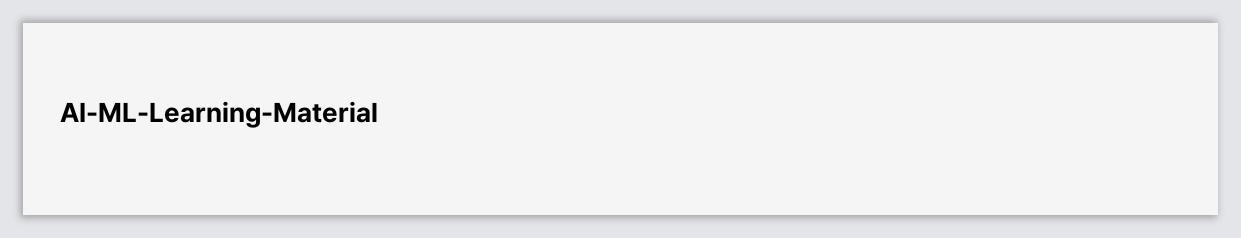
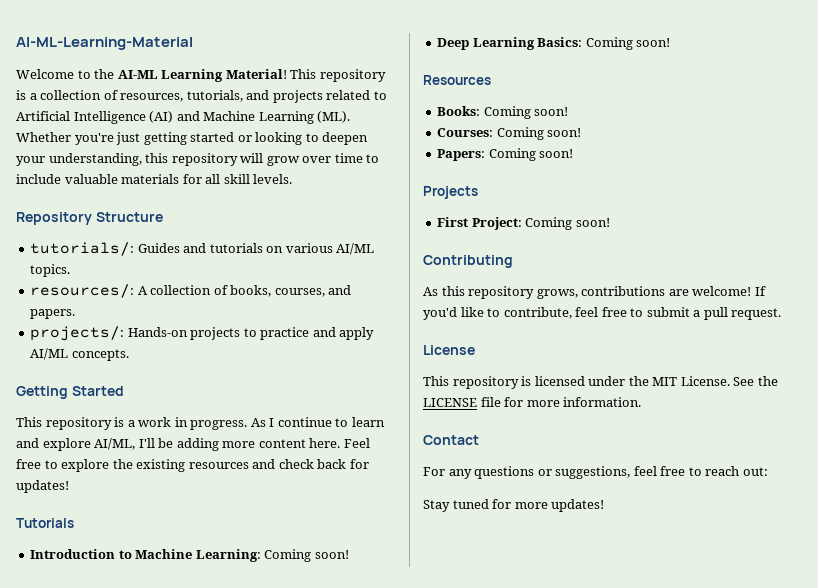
+ Welcome to the AI-ML Learning Material! This repository is a collection of resources, tutorials, and projects related to Artificial Intelligence (AI) and Machine Learning (ML). Whether you're just getting started or looking to deepen your understanding, this repository will grow over time to include valuable materials for all skill levels.
+ Repository Structure
+ tutorials/: Guides and tutorials on various AI/ML topics.
+ resources/: A collection of books, courses, and papers.
+ projects/: Hands-on projects to practice and apply AI/ML concepts.
+ Getting Started
+ This repository is a work in progress. As I continue to learn and explore AI/ML, I'll be adding more content here. Feel free to explore the existing resources and check back for updates!
+ Tutorials
+ Introduction to Machine Learning: Coming soon!
+ Deep Learning Basics: Coming soon!
+ Resources
+ Books: Coming soon!
+ Courses: Coming soon!
+ Papers: Coming soon!
+ Projects
+ First Project: Coming soon!
+ Contributing
+ As this repository grows, contributions are welcome! If you'd like to contribute, feel free to submit a pull request.
+ License
+ This repository is licensed under the MIT License. See the LICENSE file for more information.
+ Contact
+ For any questions or suggestions, feel free to reach out:
+ Stay tuned for more updates!

